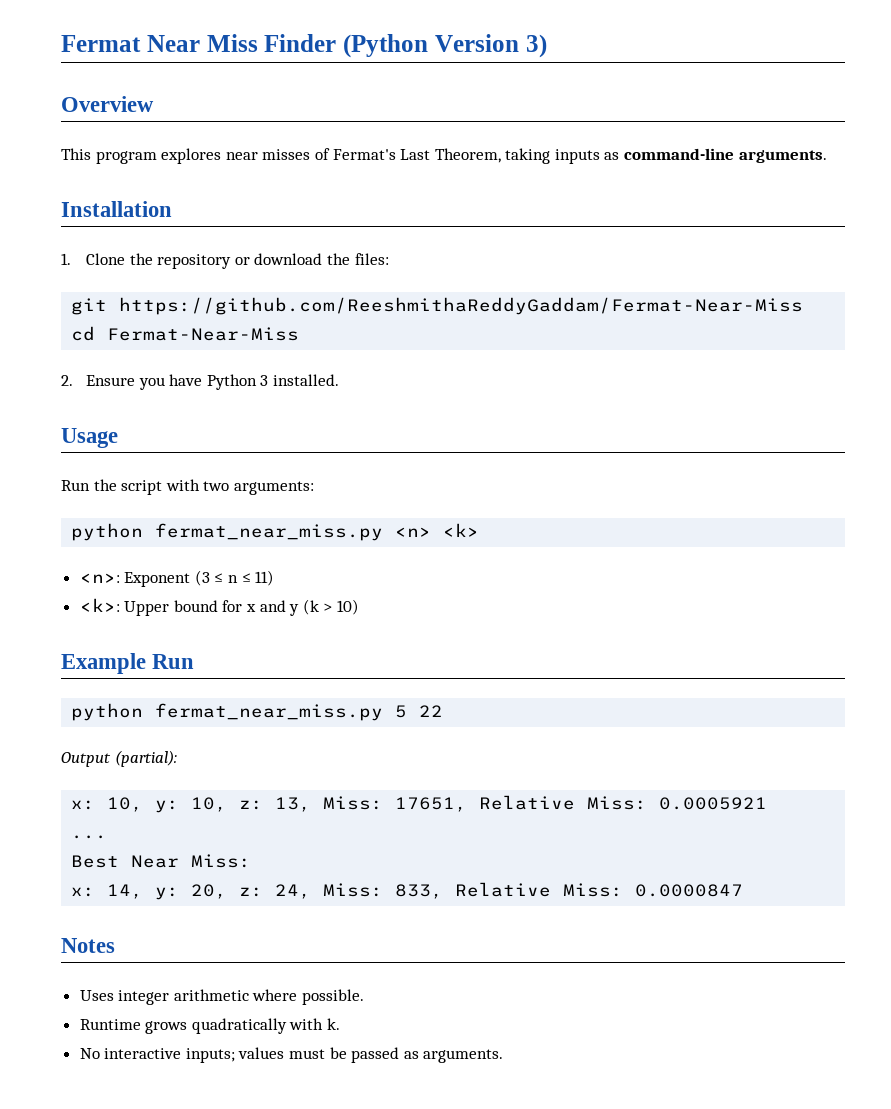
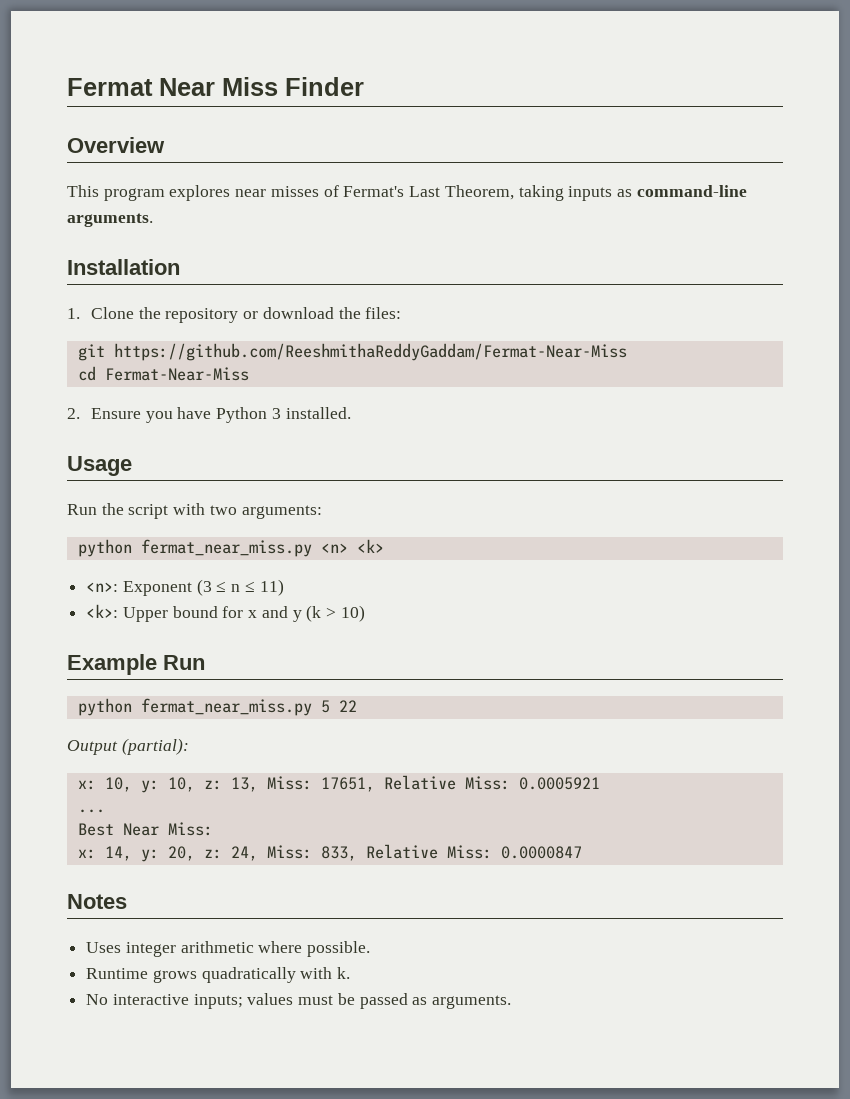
- Fermat Near Miss Finder (Python Version 3)
+ Fermat Near Miss Finder

